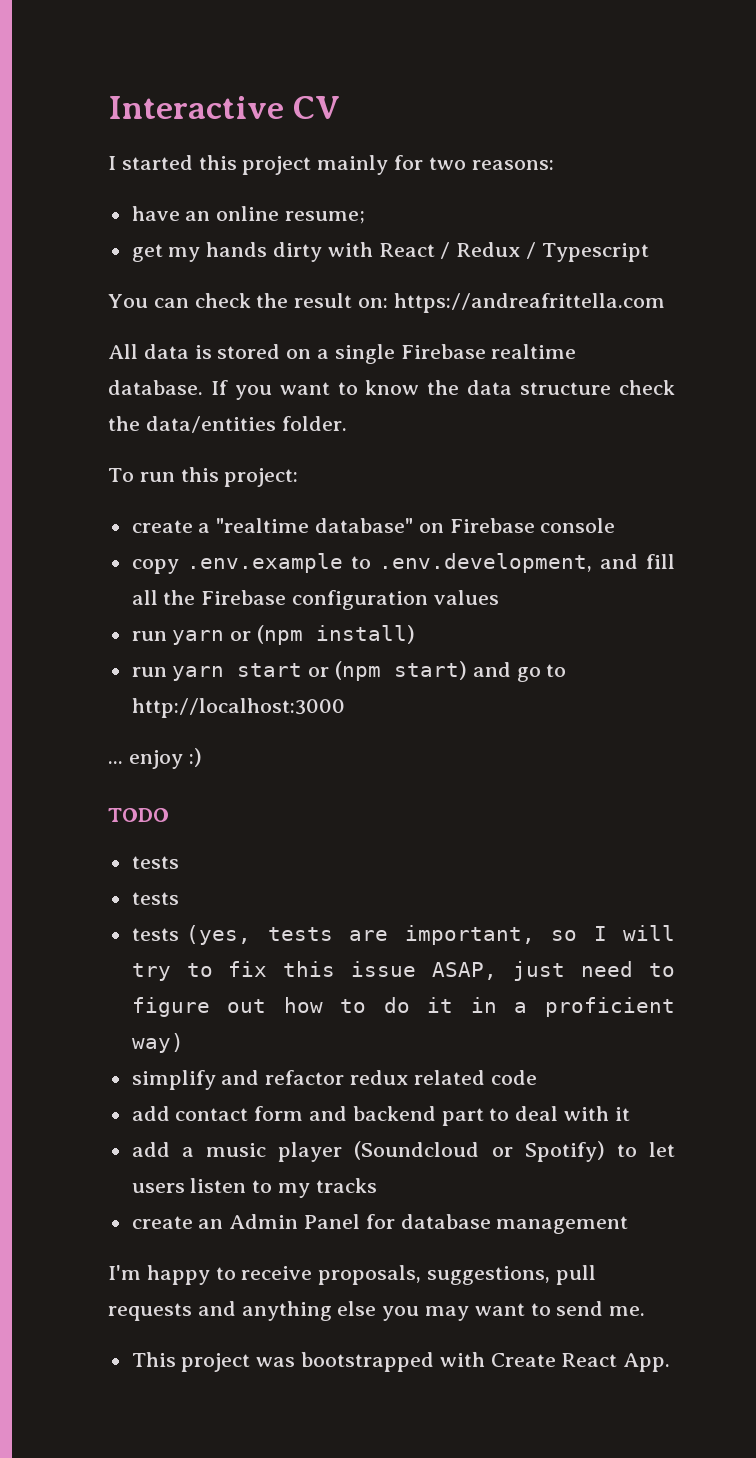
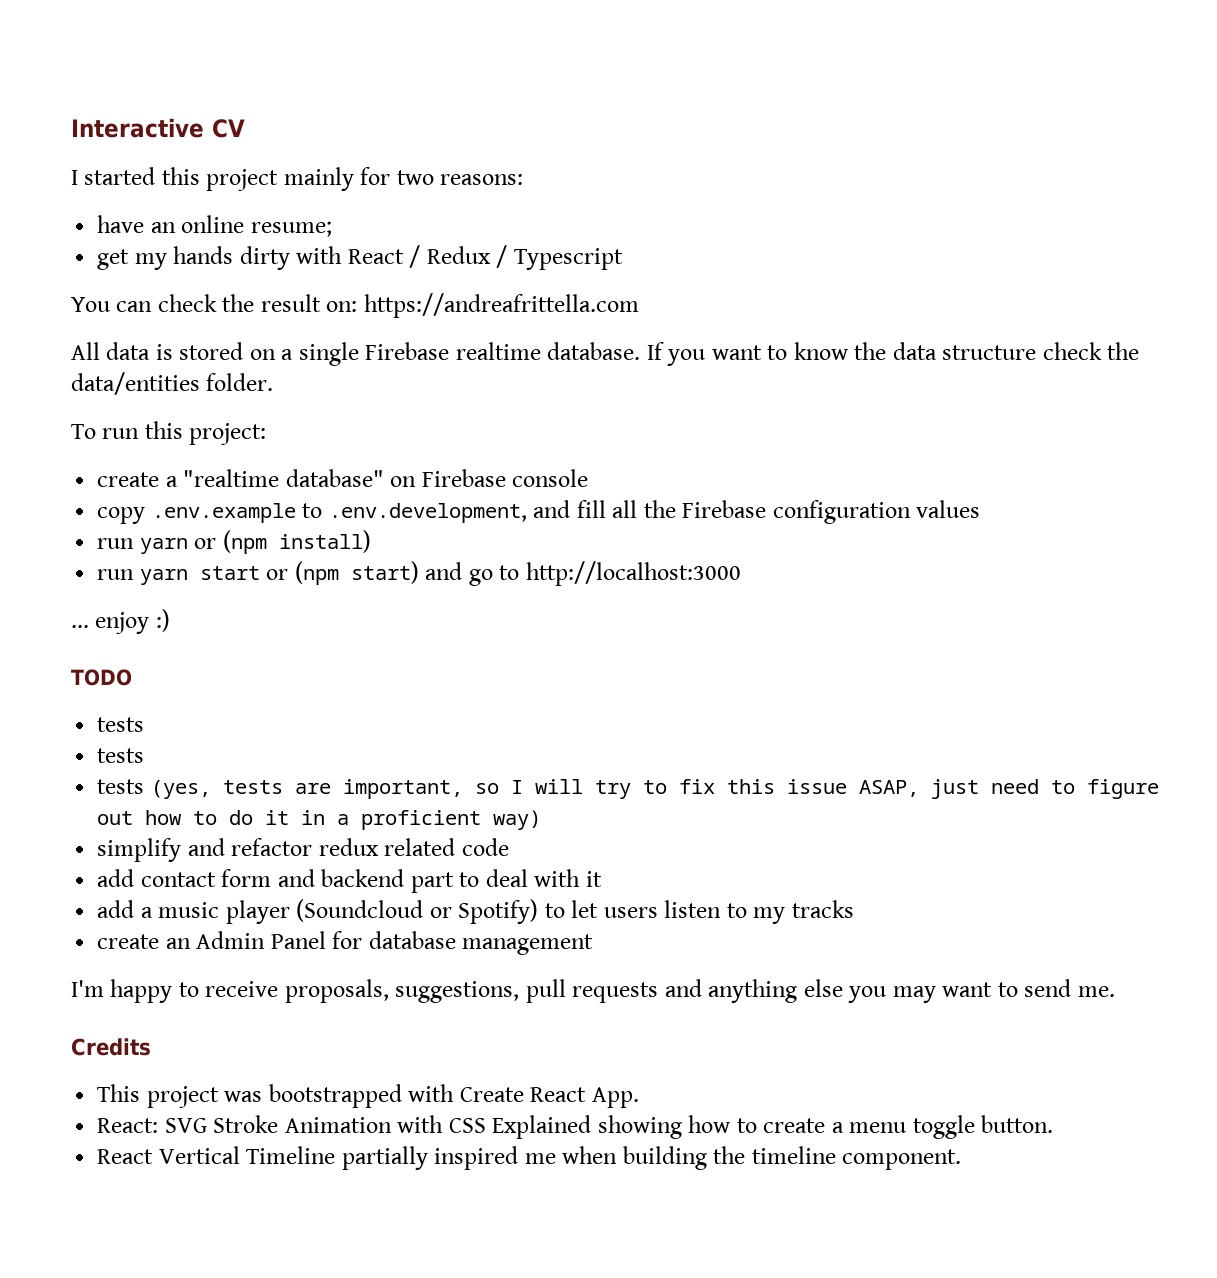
+ Credits
+ React: SVG Stroke Animation with CSS Explained showing how to create a menu toggle button.
+ React Vertical Timeline partially inspired me when building the timeline component.

